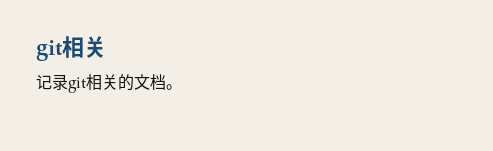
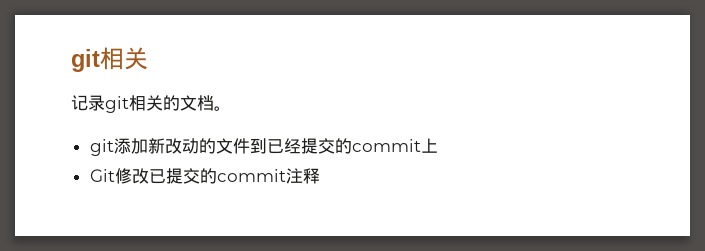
+ git添加新改动的文件到已经提交的commit上
+ Git修改已提交的commit注释

